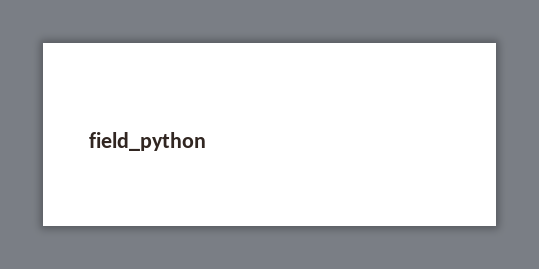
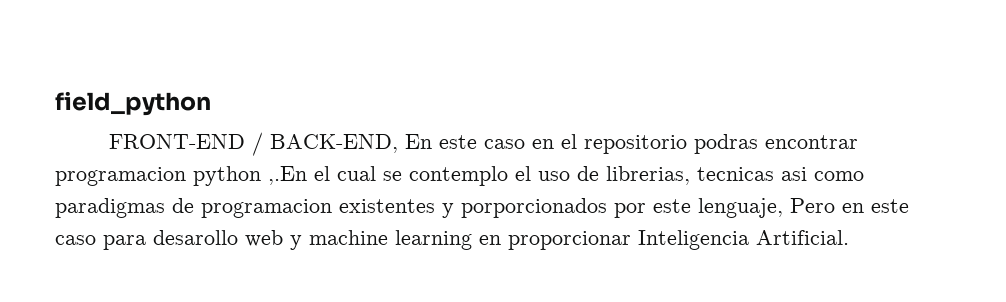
+ FRONT-END / BACK-END, En este caso en el repositorio podras encontrar programacion python ,.En el cual se contemplo el uso de librerias, tecnicas asi como paradigmas de programacion existentes y porporcionados por este lenguaje, Pero en este caso para desarollo web y machine learning en proporcionar Inteligencia Artificial.

